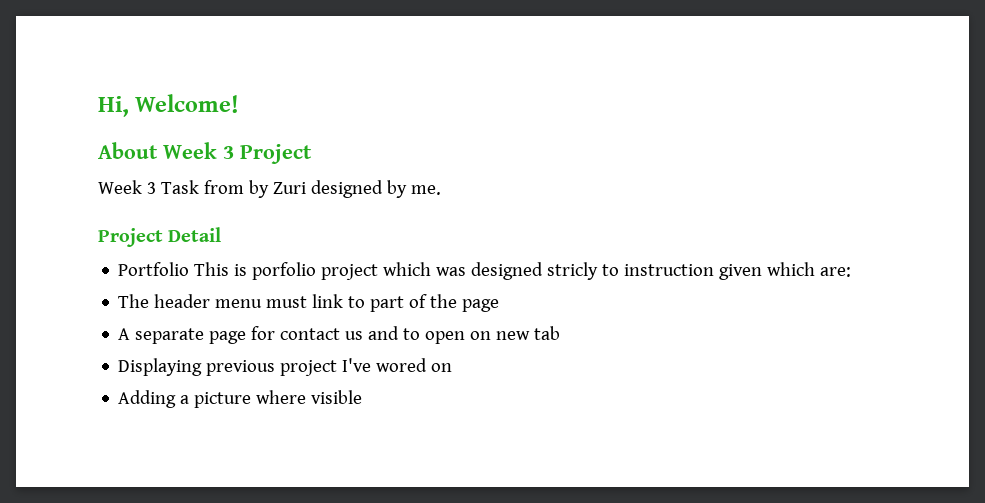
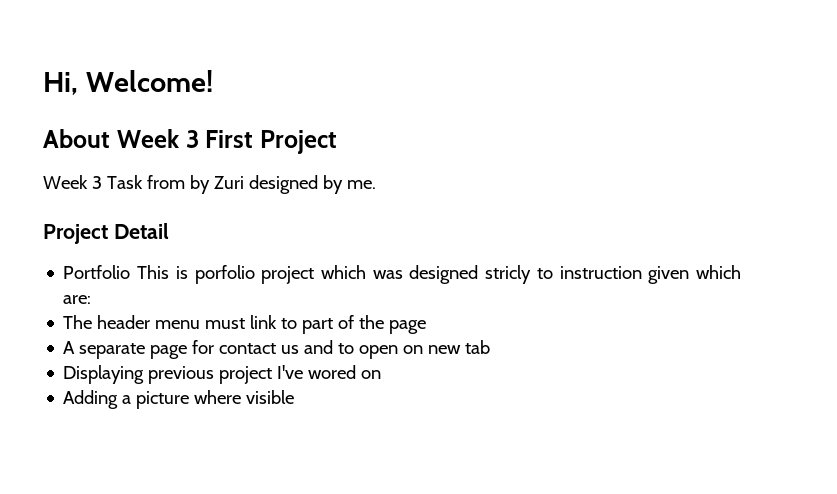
- About Week 3 Project
+ About Week 3 First Project

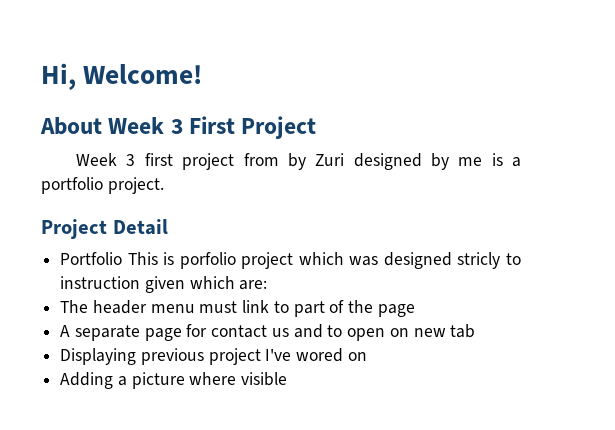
- Week 3 Task from by Zuri designed by me.
+ Week 3 first project from by Zuri designed by me is a portfolio project.

